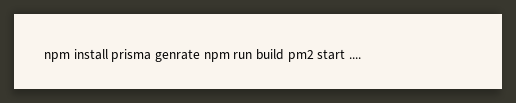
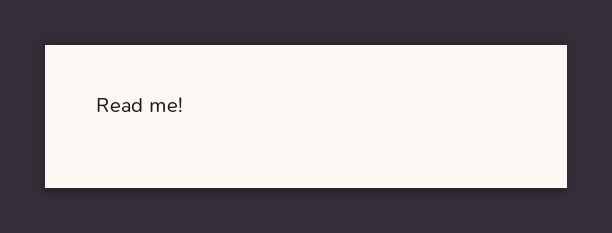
- npm install prisma genrate npm run build pm2 start ....
+ Read me!

